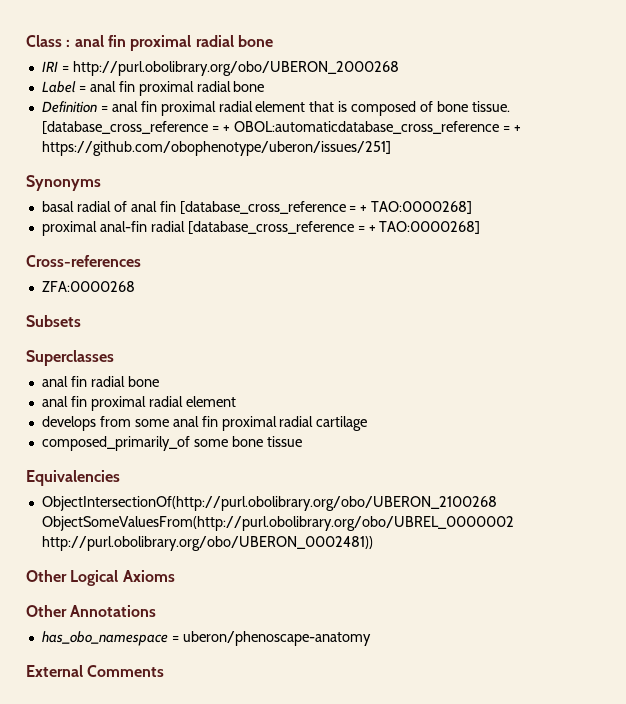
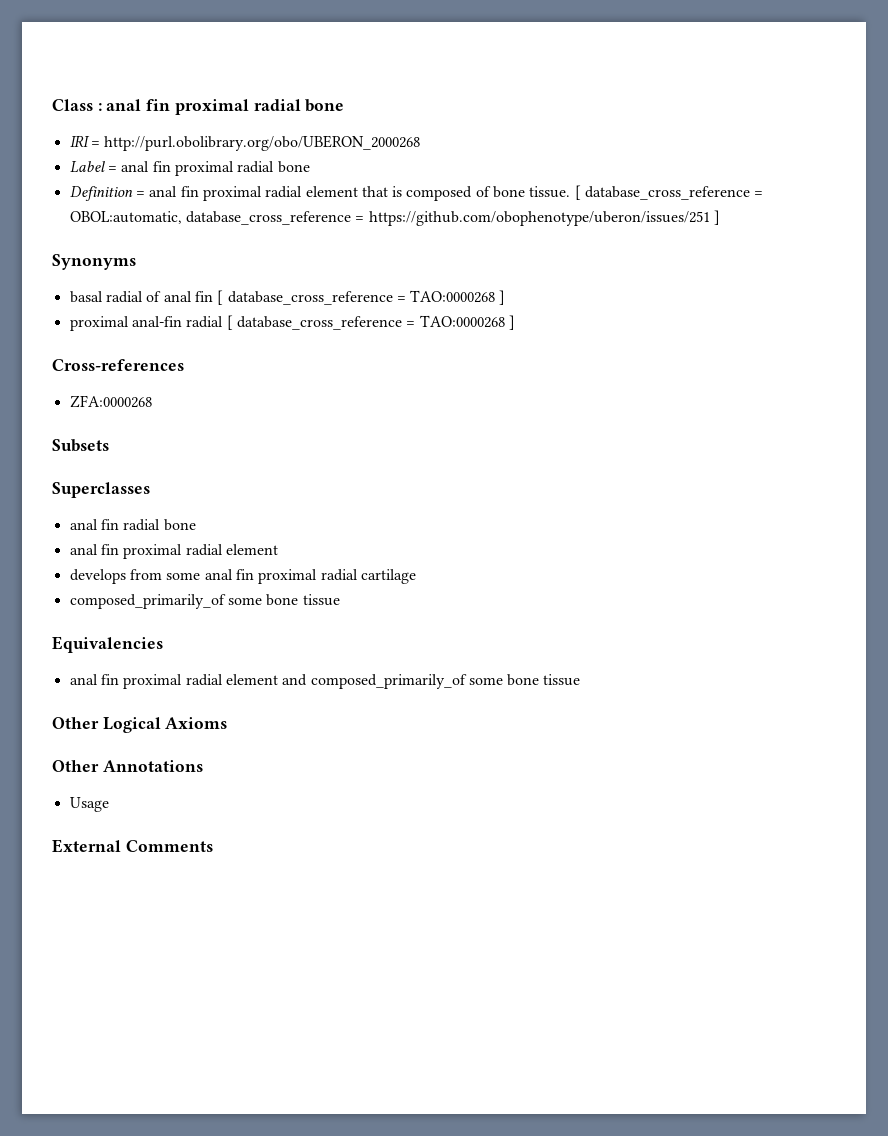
- [database_cross_reference = + OBOL:automaticdatabase_cross_reference = + https://github.com/obophenotype/uberon/issues/251]
+ [ database_cross_reference = OBOL:automatic, database_cross_reference = https://github.com/obophenotype/uberon/issues/251 ]
- basal radial of anal fin [database_cross_reference = + TAO:0000268]
- proximal anal-fin radial [database_cross_reference = + TAO:0000268]
+ basal radial of anal fin [ database_cross_reference = TAO:0000268 ]
+ proximal anal-fin radial [ database_cross_reference = TAO:0000268 ]
- ObjectIntersectionOf(http://purl.obolibrary.org/obo/UBERON_2100268 ObjectSomeValuesFrom(http://purl.obolibrary.org/obo/UBREL_0000002 http://purl.obolibrary.org/obo/UBERON_0002481))
+ anal fin proximal radial element and composed_primarily_of some bone tissue
- has_obo_namespace = uberon/phenoscape-anatomy
+ Usage

